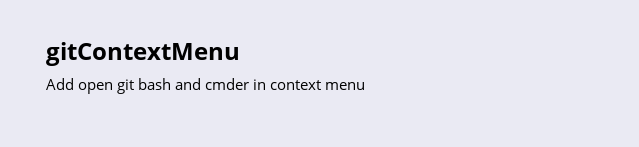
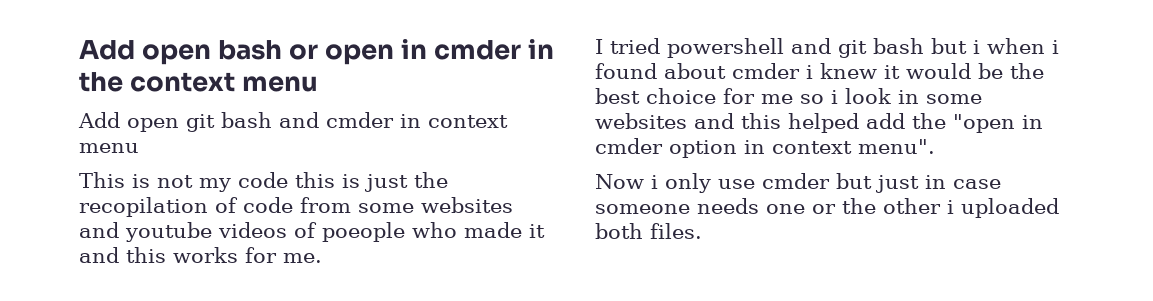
- gitContextMenu
+ Add open bash or open in cmder in the context menu
+ This is not my code this is just the recopilation of code from some websites and youtube videos of poeople who made it and this works for me.
+ I tried powershell and git bash but i when i found about cmder i knew it would be the best choice for me so i look in some websites and this helped add the "open in cmder option in context menu".
+ Now i only use cmder but just in case someone needs one or the other i uploaded both files.

